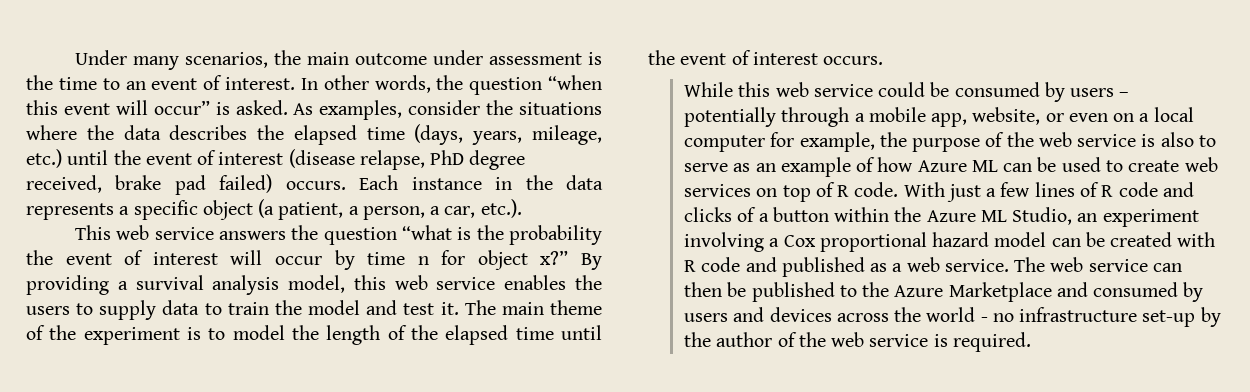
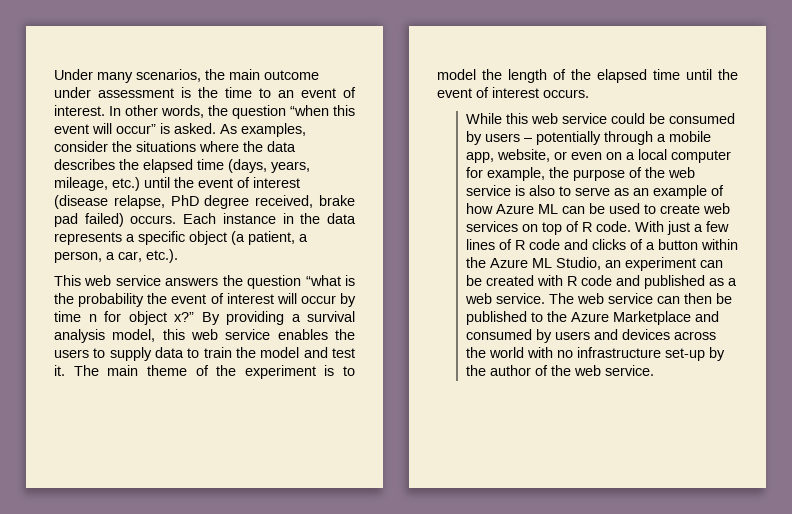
- With just a few lines of R code and clicks of a button within the Azure ML Studio, an experiment involving a Cox proportional hazard model can be created with R code and published as a web service.
+ With just a few lines of R code and clicks of a button within the Azure ML Studio, an experiment can be created with R code and published as a web service.
- The web service can then be published to the Azure Marketplace and consumed by users and devices across the world - no infrastructure set-up by the author of the web service is required.
+ The web service can then be published to the Azure Marketplace and consumed by users and devices across the world with no infrastructure set-up by the author of the web service.

